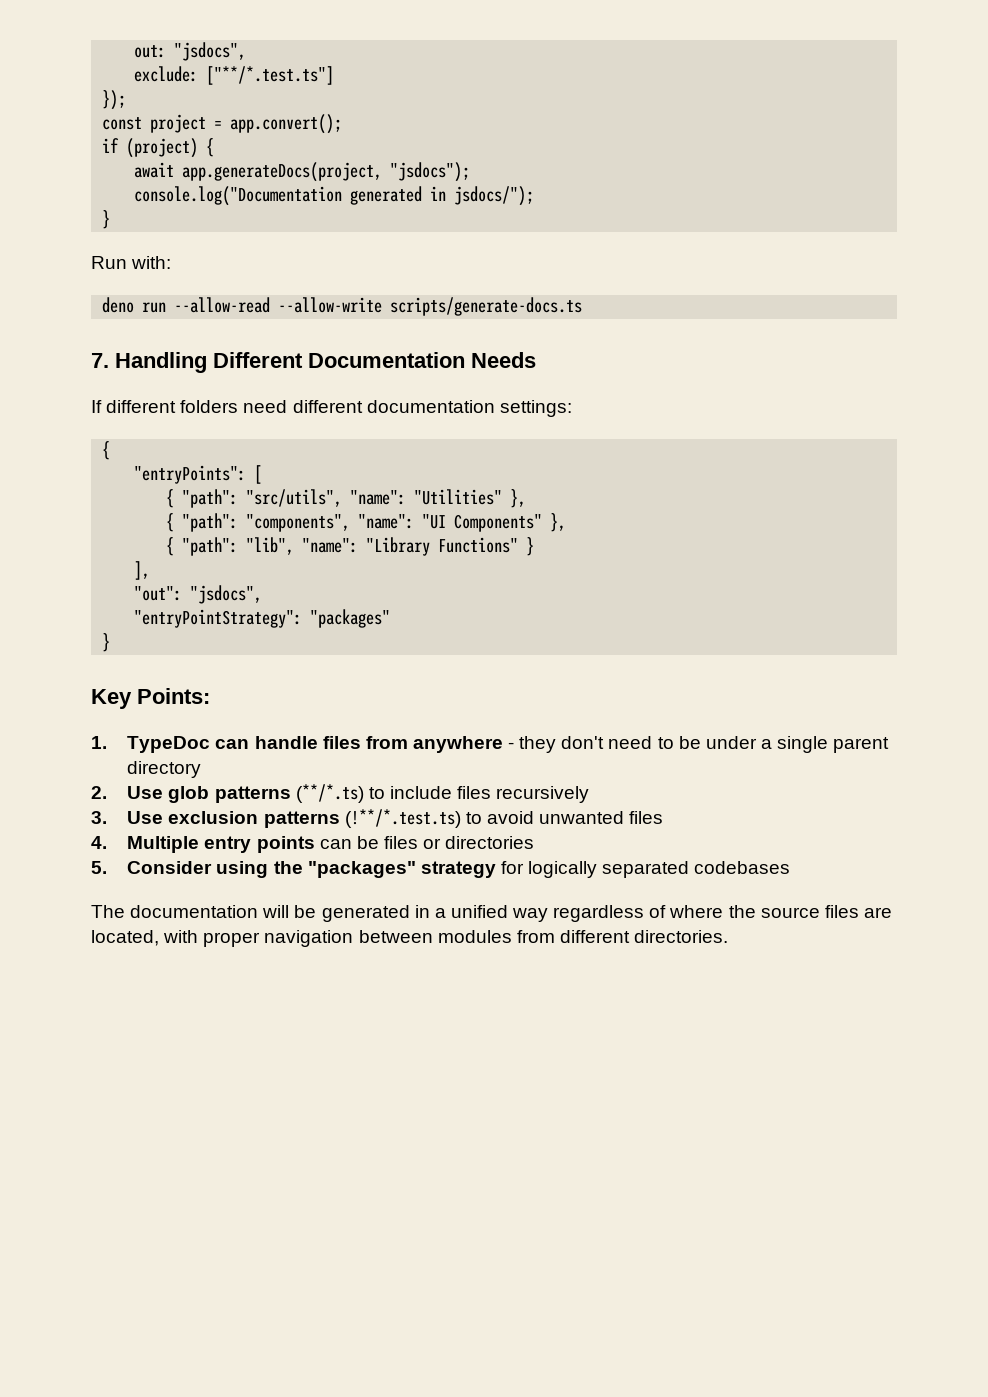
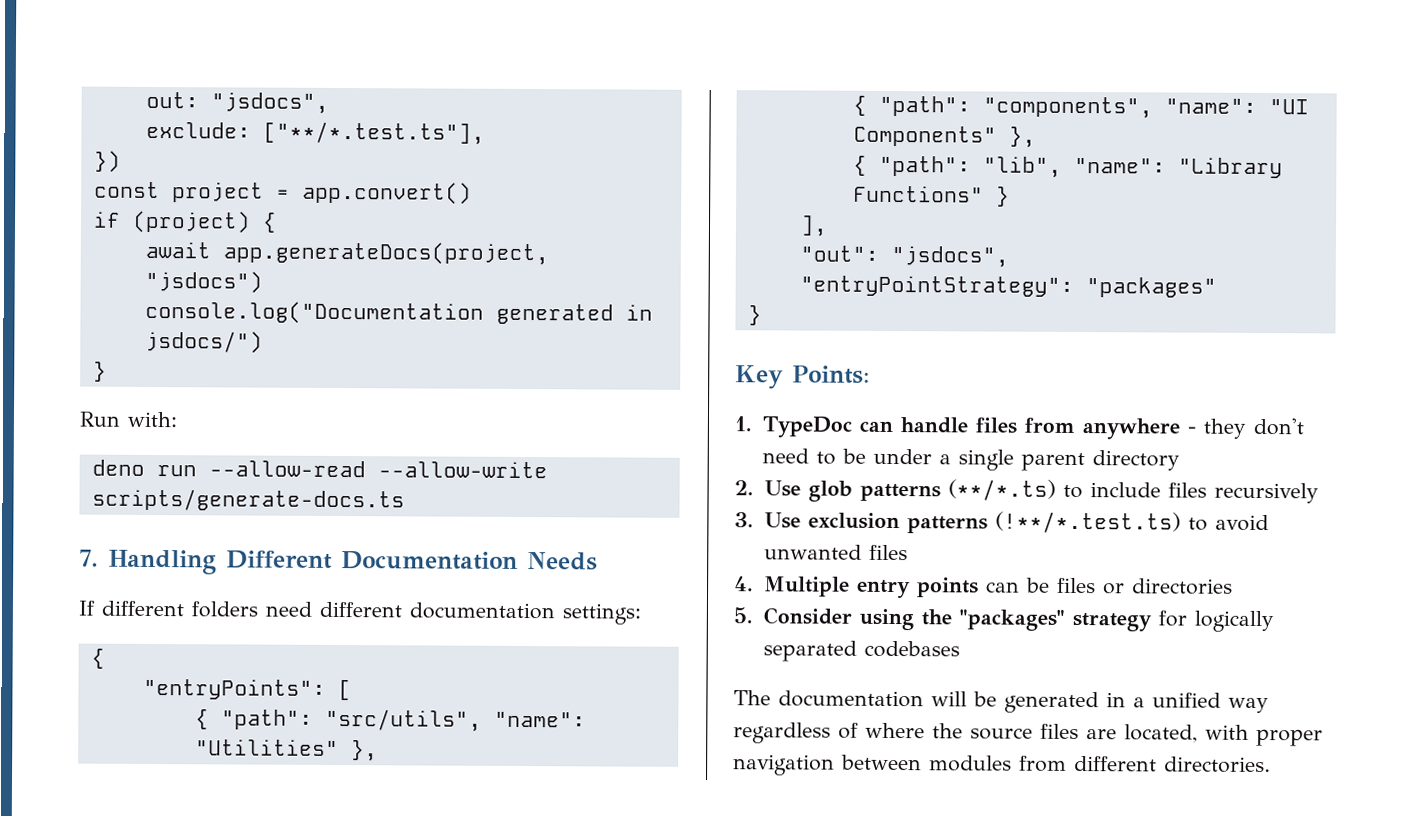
- exclude: ["**/*.test.ts"]
- });
+ exclude: ["**/*.test.ts"],
+ })
- const project = app.convert();
+ const project = app.convert()
- await app.generateDocs(project, "jsdocs");
+ await app.generateDocs(project, "jsdocs")
- console.log("Documentation generated in jsdocs/");
+ console.log("Documentation generated in jsdocs/")

